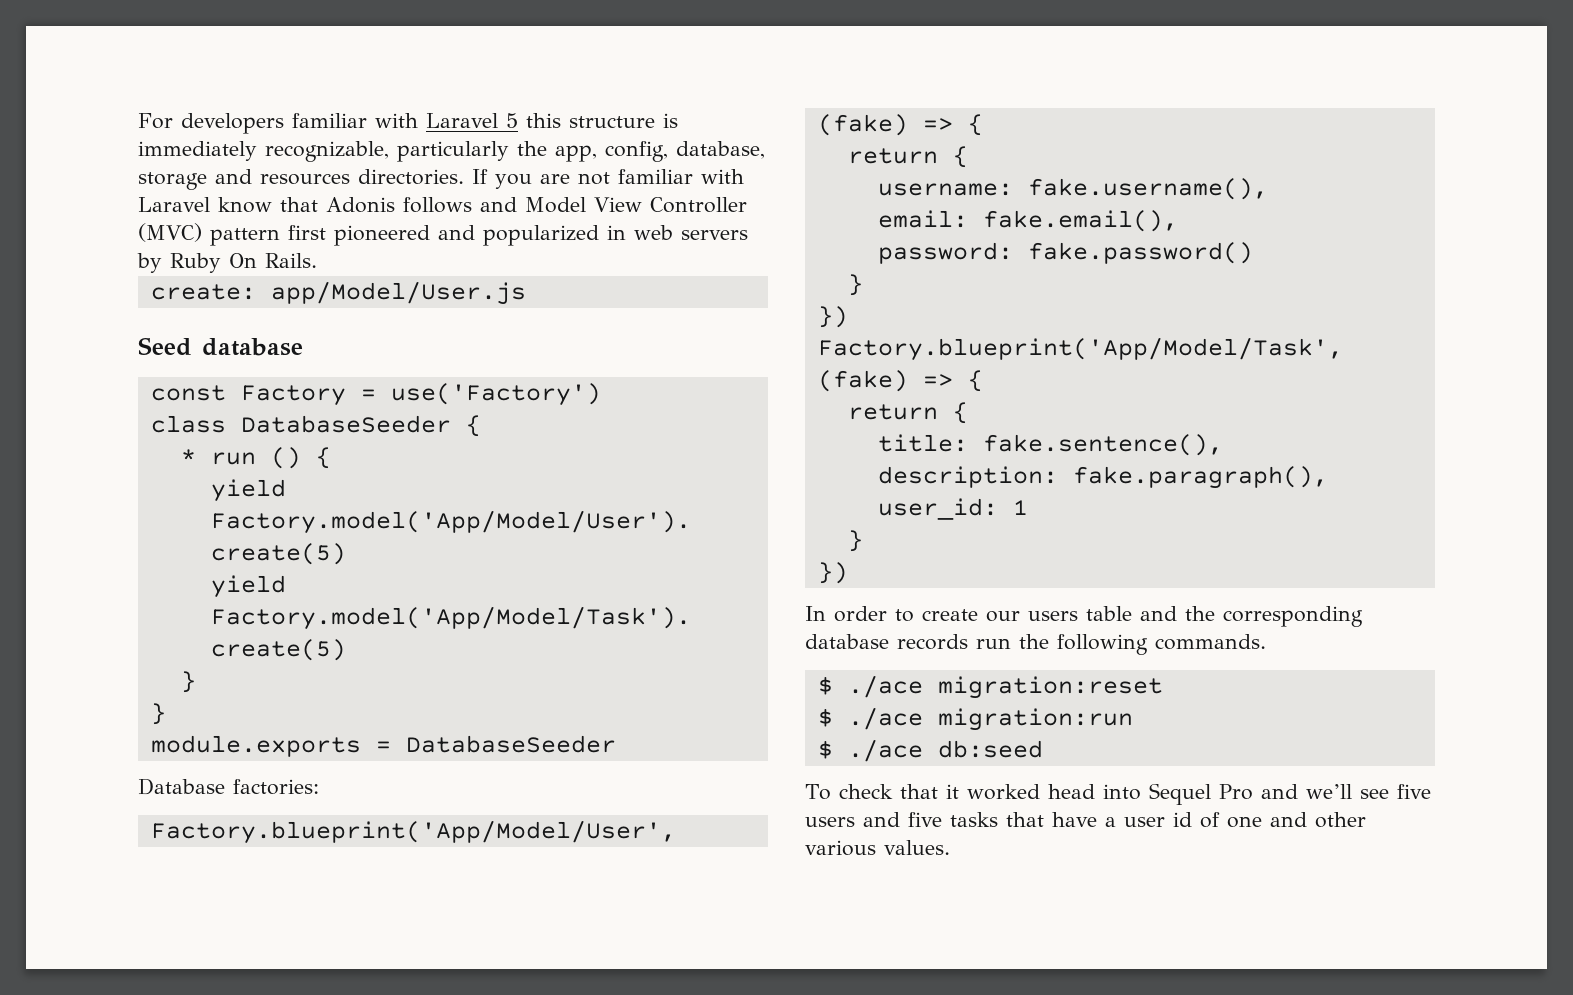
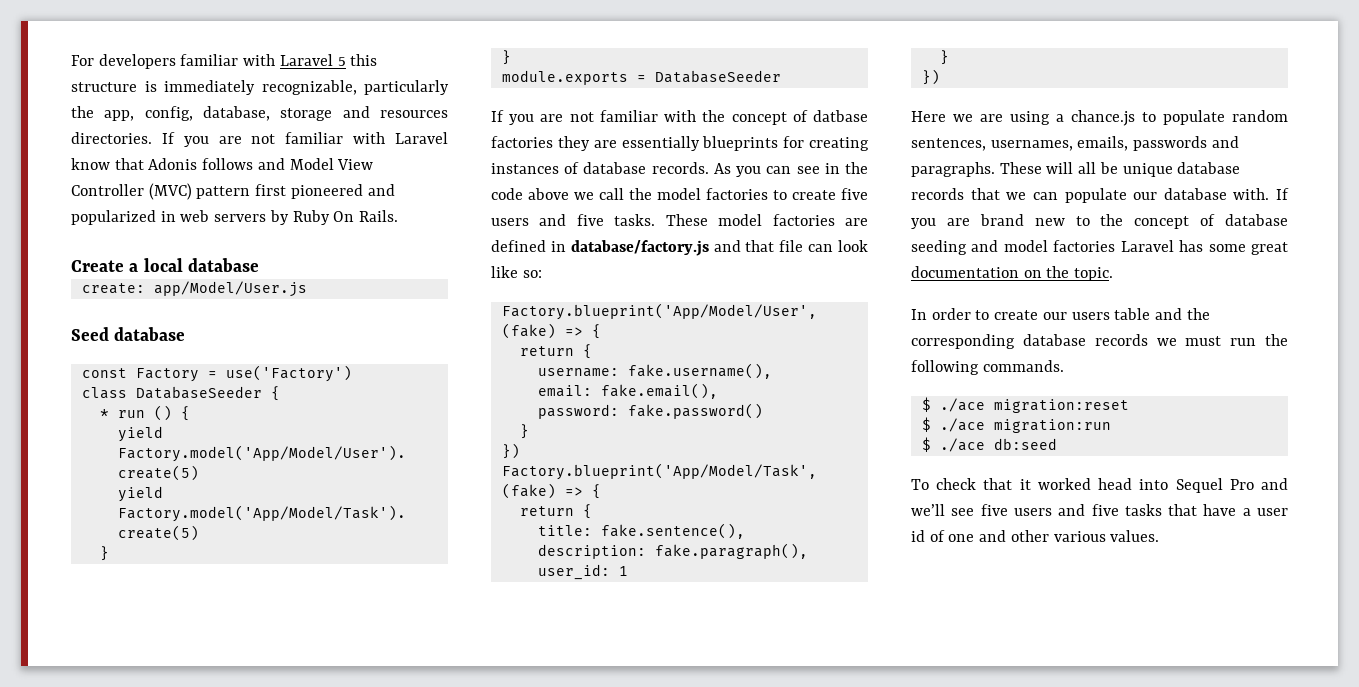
+ Create a local database
- Database factories:
+ If you are not familiar with the concept of datbase factories they are essentially blueprints for creating instances of database records. As you can see in the code above we call the model factories to create five users and five tasks. These model factories are defined in database/factory.js and that file can look like so:
+ Here we are using a chance.js to populate random sentences, usernames, emails, passwords and paragraphs. These will all be unique database records that we can populate our database with. If you are brand new to the concept of database seeding and model factories Laravel has some great documentation on the topic.
- In order to create our users table and the corresponding database records run the following commands.
+ In order to create our users table and the corresponding database records we must run the following commands.

